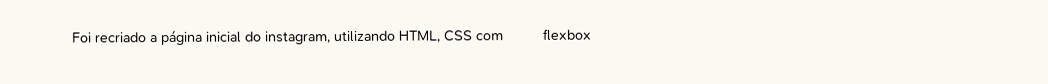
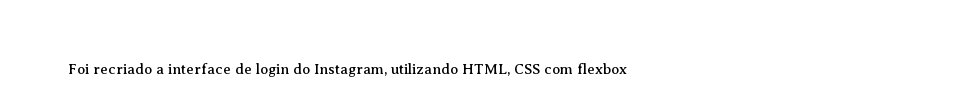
- Foi recriado a página inicial do instagram, utilizando HTML, CSS com flexbox
+ Foi recriado a interface de login do Instagram, utilizando HTML, CSS com flexbox

